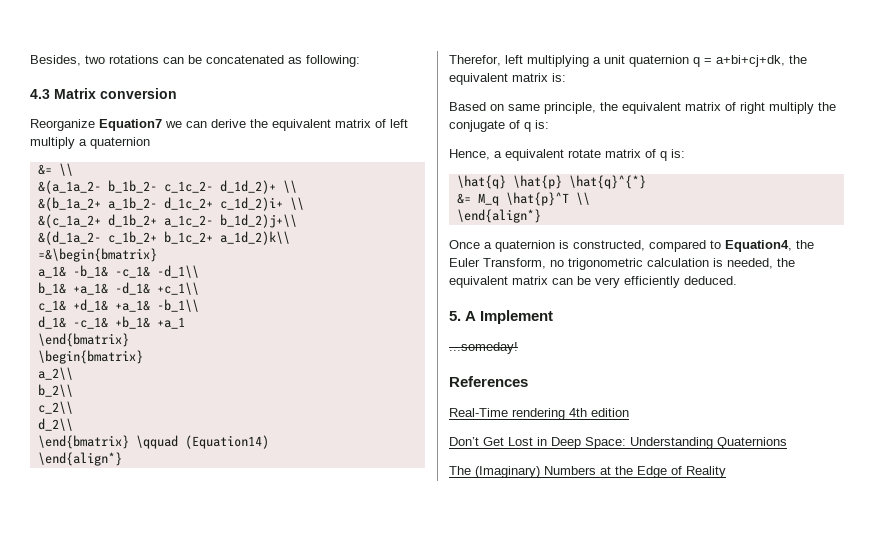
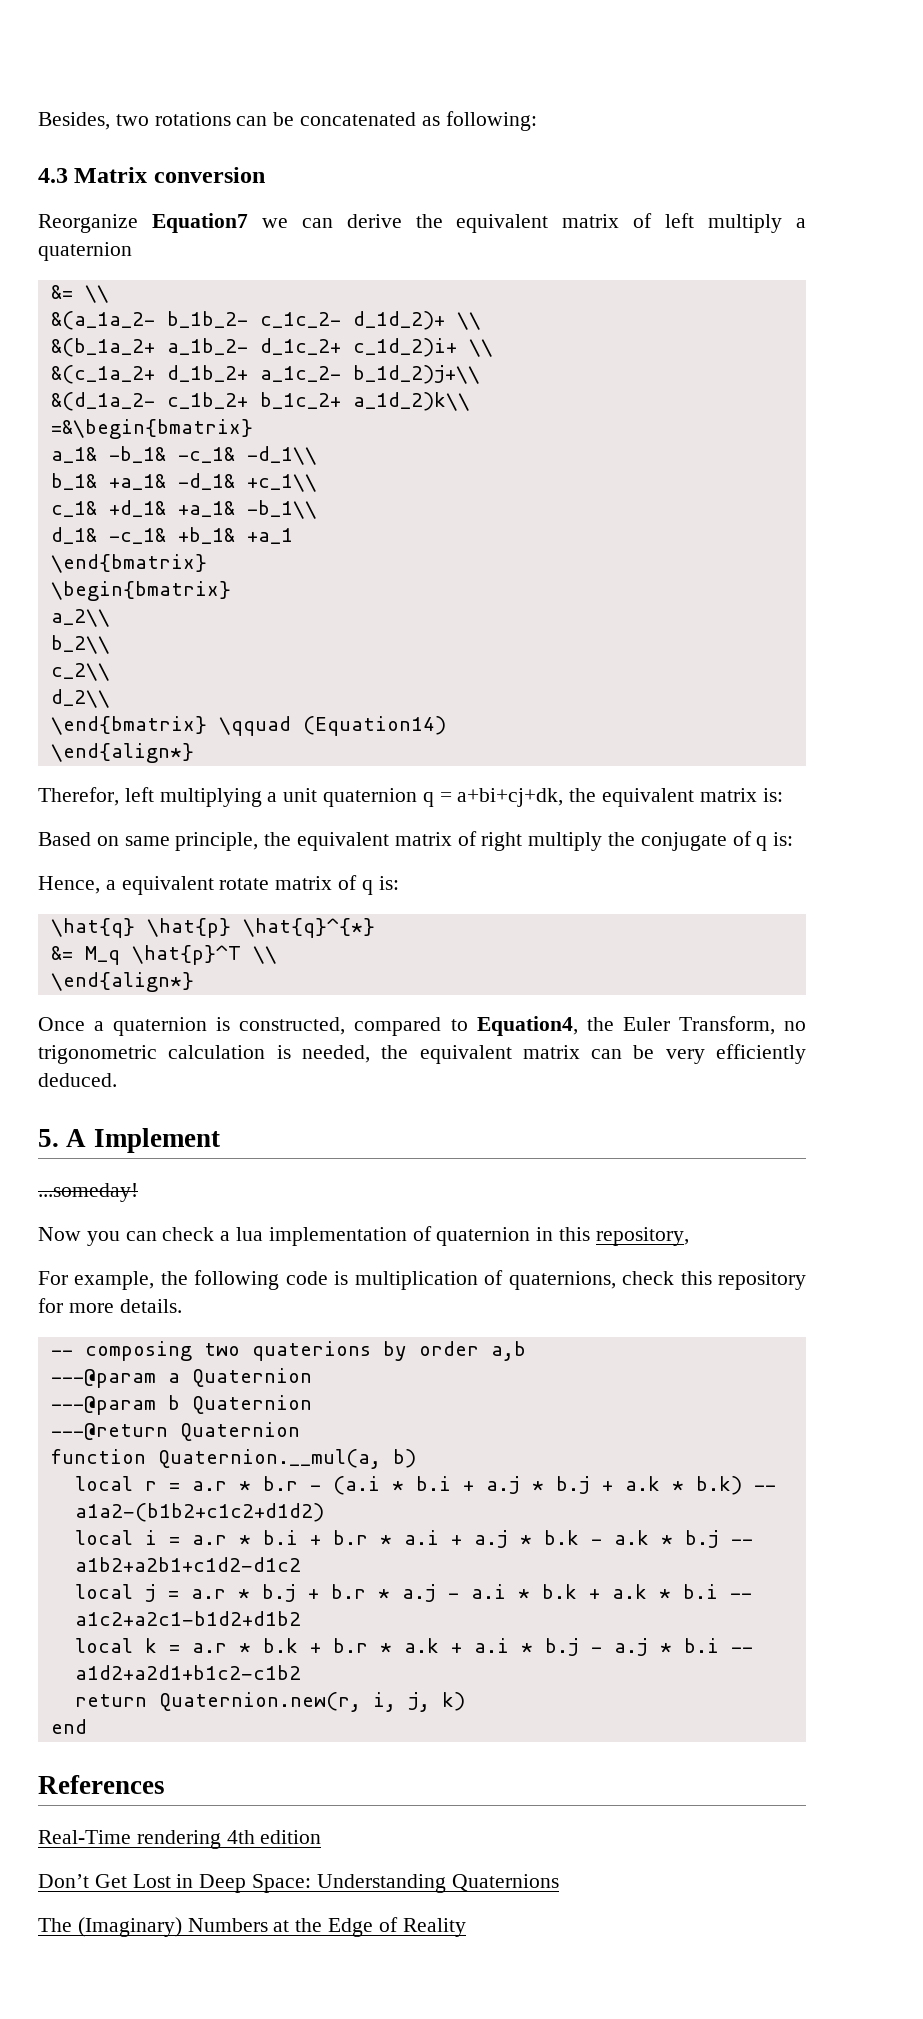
+ Now you can check a lua implementation of quaternion in this repository,
+ For example, the following code is multiplication of quaternions, check this repository for more details.
+ -- composing two quaterions by order a,b
+ ---@param a Quaternion
+ ---@param b Quaternion
+ ---@return Quaternion
+ function Quaternion.__mul(a, b)
+ local r = a.r * b.r - (a.i * b.i + a.j * b.j + a.k * b.k) -- a1a2−(b1b2+c1c2+d1d2)
+ local i = a.r * b.i + b.r * a.i + a.j * b.k - a.k * b.j -- a1b2+a2b1+c1d2−d1c2
+ local j = a.r * b.j + b.r * a.j - a.i * b.k + a.k * b.i -- a1c2+a2c1−b1d2+d1b2
+ local k = a.r * b.k + b.r * a.k + a.i * b.j - a.j * b.i -- a1d2+a2d1+b1c2−c1b2
+ return Quaternion.new(r, i, j, k)
+ end

